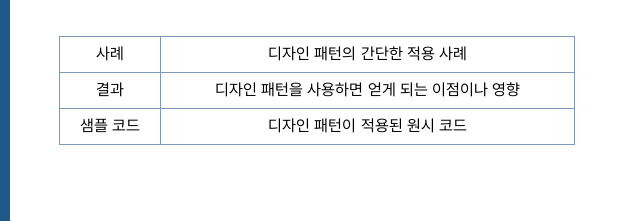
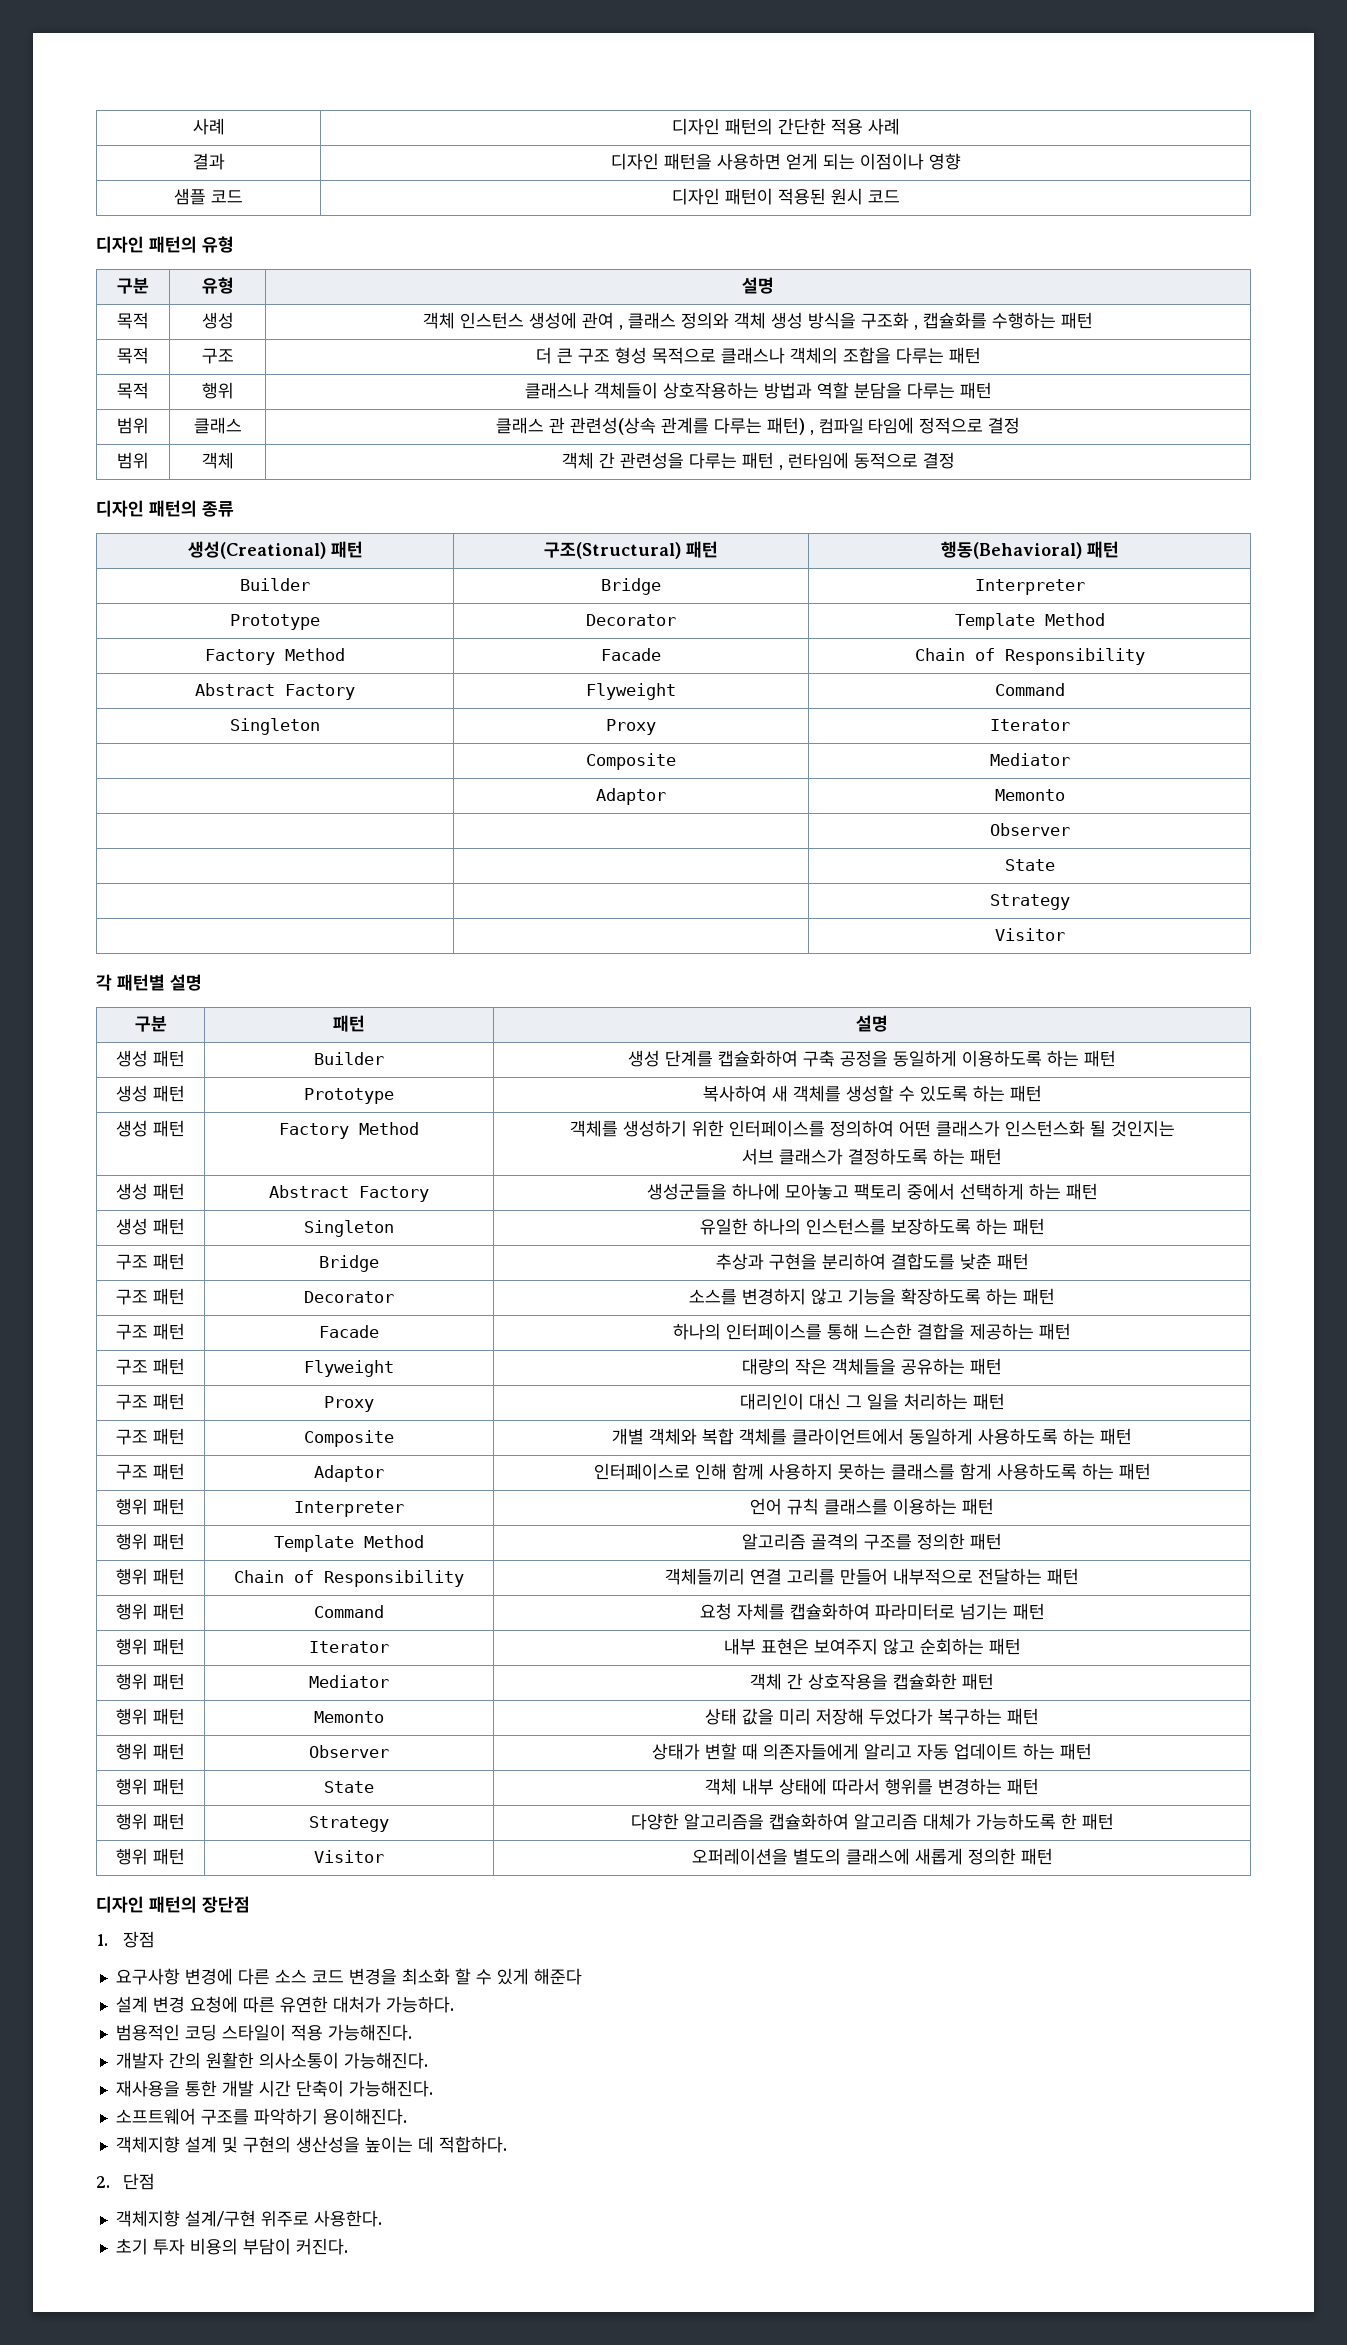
+ 디자인 패턴의 유형
+ 구분 | 유형 | 설명
+ 목적 | 생성 | 객체 인스턴스 생성에 관여 , 클래스 정의와 객체 생성 방식을 구조화 , 캡슐화를 수행하는 패턴
+ 목적 | 구조 | 더 큰 구조 형성 목적으로 클래스나 객체의 조합을 다루는 패턴
+ 목적 | 행위 | 클래스나 객체들이 상호작용하는 방법과 역할 분담을 다루는 패턴
+ 범위 | 클래스 | 클래스 관 관련성(상속 관계를 다루는 패턴) , 컴파일 타임에 정적으로 결정
+ 범위 | 객체 | 객체 간 관련성을 다루는 패턴 , 런타임에 동적으로 결정
+ 디자인 패턴의 종류
+ 생성(Creational) 패턴 | 구조(Structural) 패턴 | 행동(Behavioral) 패턴
+ Builder | Bridge | Interpreter
+ Prototype | Decorator | Template Method
+ Factory Method | Facade | Chain of Responsibility
+ Abstract Factory | Flyweight | Command
+ Singleton | Proxy | Iterator
+ | Composite | Mediator
+ | Adaptor | Memonto
+ | | Observer
+ | | State
+ | | Strategy
+ | | Visitor
+ 각 패턴별 설명
+ 구분 | 패턴 | 설명
+ 생성 패턴 | Builder | 생성 단계를 캡슐화하여 구축 공정을 동일하게 이용하도록 하는 패턴
+ 생성 패턴 | Prototype | 복사하여 새 객체를 생성할 수 있도록 하는 패턴
+ 생성 패턴 | Factory Method | 객체를 생성하기 위한 인터페이스를 정의하여 어떤 클래스가 인스턴스화 될 것인지는
+ 서브 클래스가 결정하도록 하는 패턴
+ 생성 패턴 | Abstract Factory | 생성군들을 하나에 모아놓고 팩토리 중에서 선택하게 하는 패턴
+ 생성 패턴 | Singleton | 유일한 하나의 인스턴스를 보장하도록 하는 패턴
+ 구조 패턴 | Bridge | 추상과 구현을 분리하여 결합도를 낮춘 패턴
+ 구조 패턴 | Decorator | 소스를 변경하지 않고 기능을 확장하도록 하는 패턴
+ 구조 패턴 | Facade | 하나의 인터페이스를 통해 느슨한 결합을 제공하는 패턴
+ 구조 패턴 | Flyweight | 대량의 작은 객체들을 공유하는 패턴
+ 구조 패턴 | Proxy | 대리인이 대신 그 일을 처리하는 패턴
+ 구조 패턴 | Composite | 개별 객체와 복합 객체를 클라이언트에서 동일하게 사용하도록 하는 패턴
+ 구조 패턴 | Adaptor | 인터페이스로 인해 함께 사용하지 못하는 클래스를 함게 사용하도록 하는 패턴
+ 행위 패턴 | Interpreter | 언어 규칙 클래스를 이용하는 패턴
+ 행위 패턴 | Template Method | 알고리즘 골격의 구조를 정의한 패턴
+ 행위 패턴 | Chain of Responsibility | 객체들끼리 연결 고리를 만들어 내부적으로 전달하는 패턴
+ 행위 패턴 | Command | 요청 자체를 캡슐화하여 파라미터로 넘기는 패턴
+ 행위 패턴 | Iterator | 내부 표현은 보여주지 않고 순회하는 패턴
+ 행위 패턴 | Mediator | 객체 간 상호작용을 캡슐화한 패턴
+ 행위 패턴 | Memonto | 상태 값을 미리 저장해 두었다가 복구하는 패턴
+ 행위 패턴 | Observer | 상태가 변할 때 의존자들에게 알리고 자동 업데이트 하는 패턴
+ 행위 패턴 | State | 객체 내부 상태에 따라서 행위를 변경하는 패턴
+ 행위 패턴 | Strategy | 다양한 알고리즘을 캡슐화하여 알고리즘 대체가 가능하도록 한 패턴
+ 행위 패턴 | Visitor | 오퍼레이션을 별도의 클래스에 새롭게 정의한 패턴
+ 디자인 패턴의 장단점
+ 1. 장점
+ 요구사항 변경에 다른 소스 코드 변경을 최소화 할 수 있게 해준다
+ 설계 변경 요청에 따른 유연한 대처가 가능하다.
+ 범용적인 코딩 스타일이 적용 가능해진다.
+ 개발자 간의 원활한 의사소통이 가능해진다.
+ 재사용을 통한 개발 시간 단축이 가능해진다.
+ 소프트웨어 구조를 파악하기 용이해진다.
+ 객체지향 설계 및 구현의 생산성을 높이는 데 적합하다.
+ 2. 단점
+ 객체지향 설계/구현 위주로 사용한다.
+ 초기 투자 비용의 부담이 커진다.

